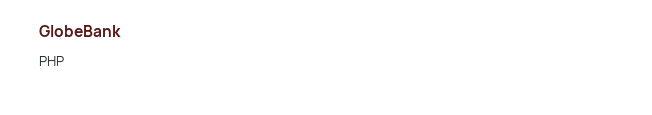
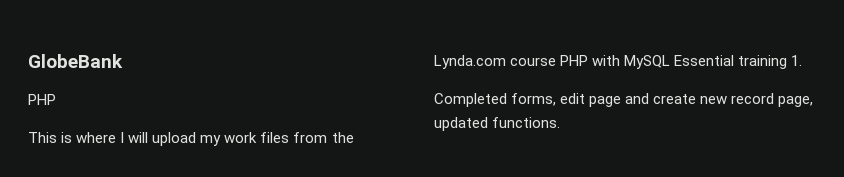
+ This is where I will upload my work files from the Lynda.com course PHP with MySQL Essential training 1.
+ Completed forms, edit page and create new record page, updated functions.

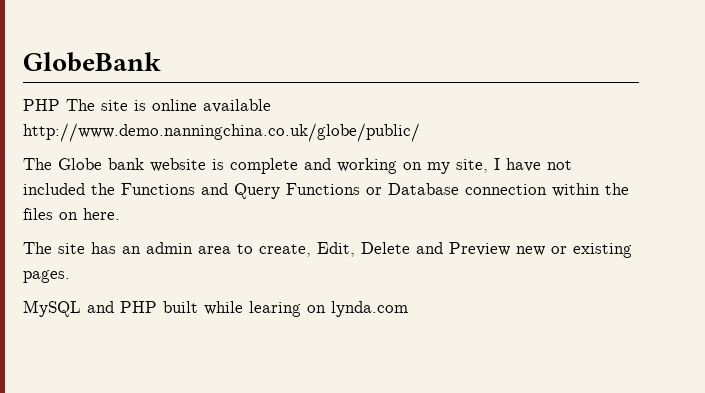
  GlobeBank
- PHP
- This is where I will upload my work files from the Lynda.com course PHP with MySQL Essential training 1.
- Completed forms, edit page and create new record page, updated functions.
+ PHP The site is online available http://www.demo.nanningchina.co.uk/globe/public/
+ The Globe bank website is complete and working on my site, I have not included the Functions and Query Functions or Database connection within the files on here.
+ The site has an admin area to create, Edit, Delete and Preview new or existing pages.
+ MySQL and PHP built while learing on lynda.com

